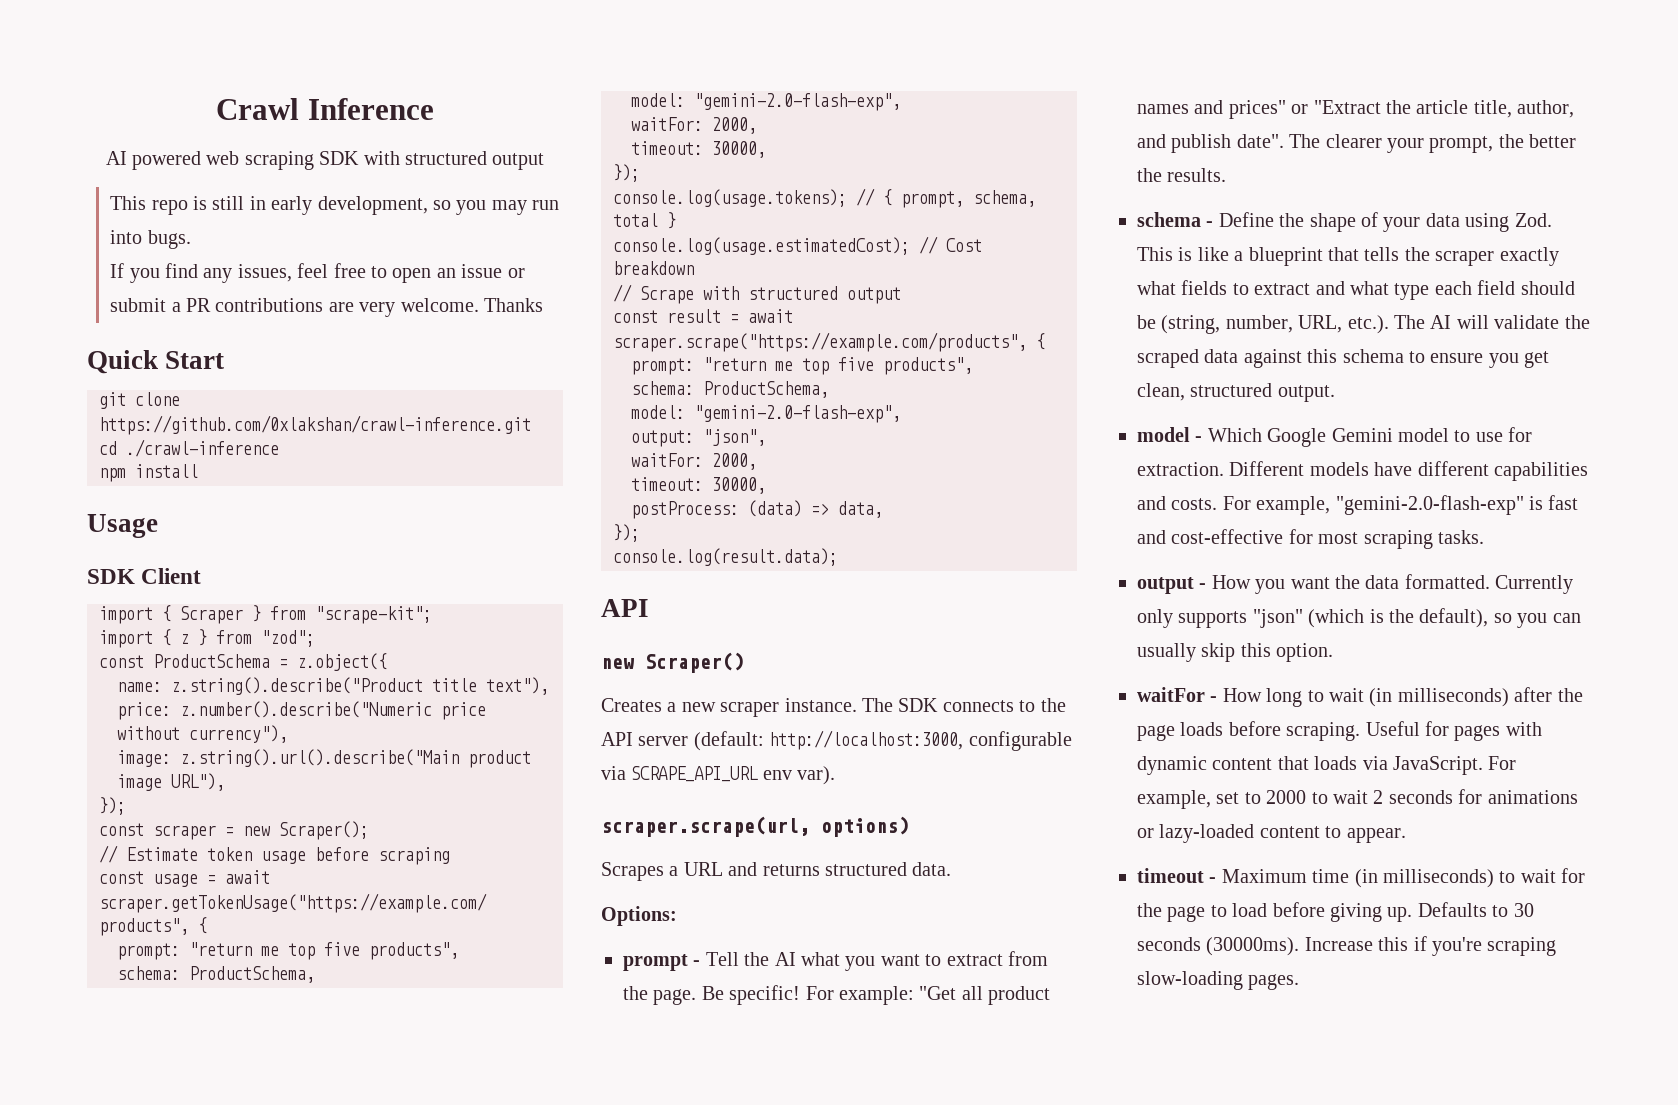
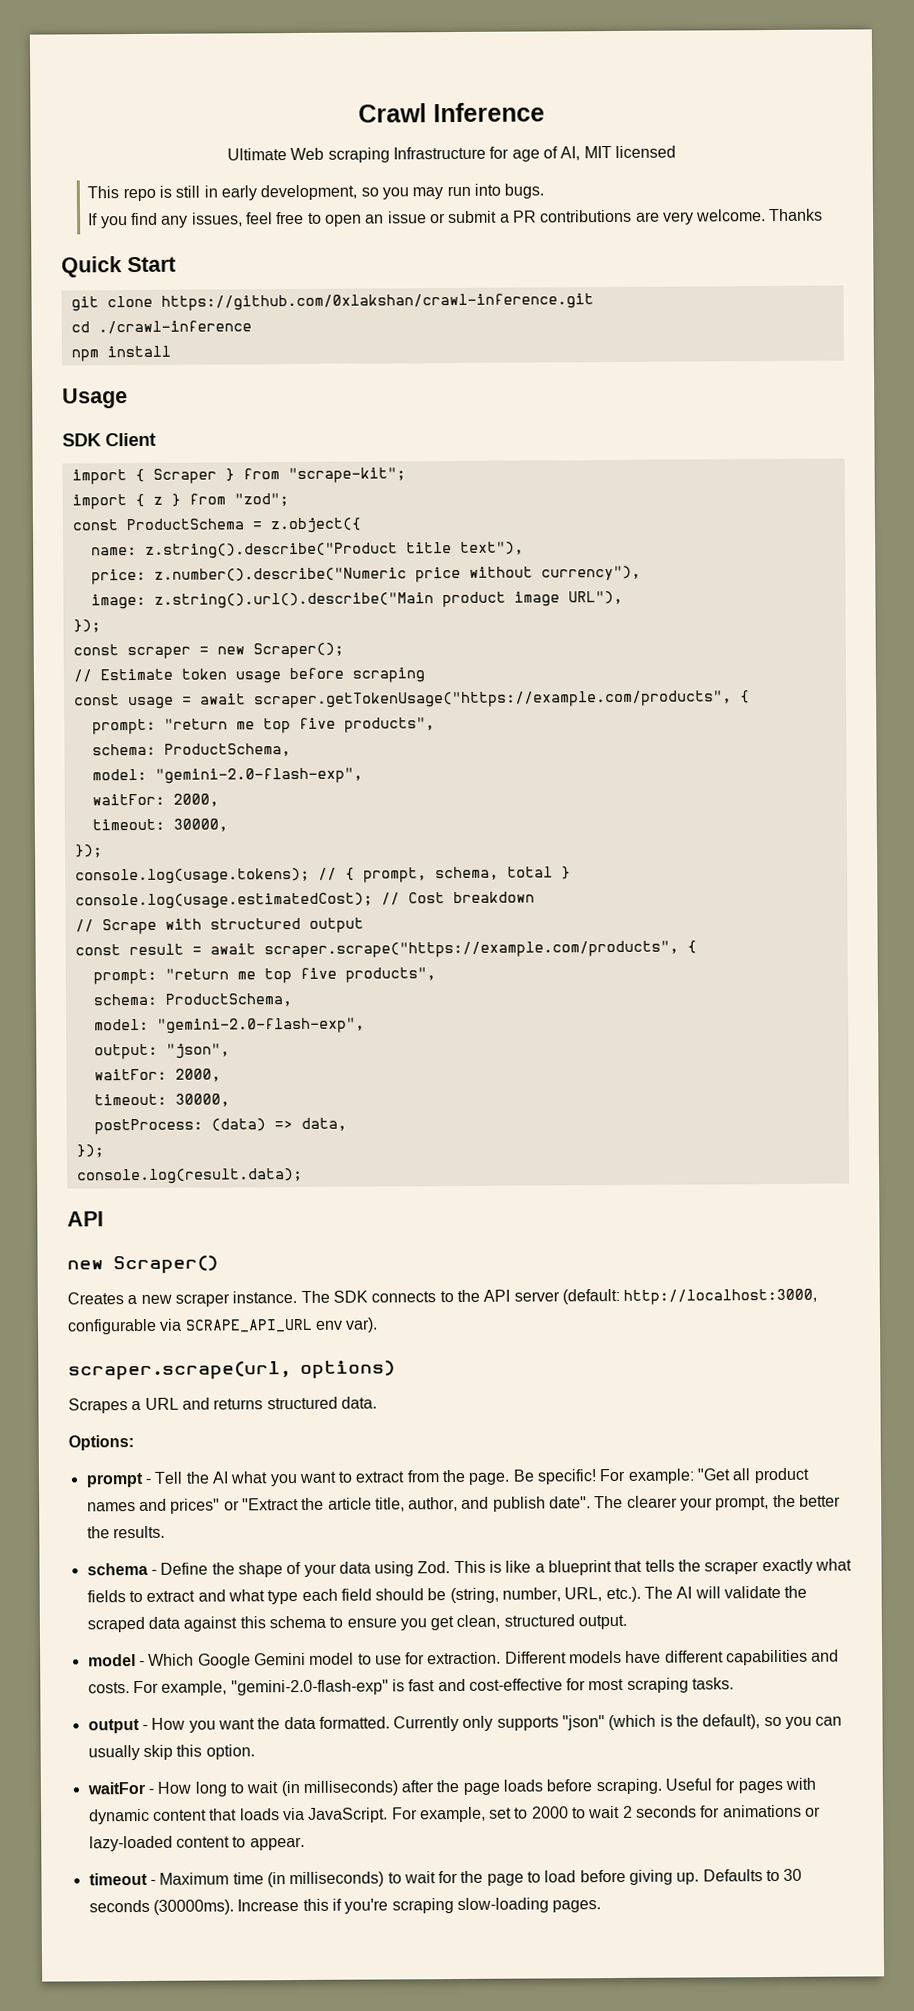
- AI powered web scraping SDK with structured output
+ Ultimate Web scraping Infrastructure for age of AI, MIT licensed

